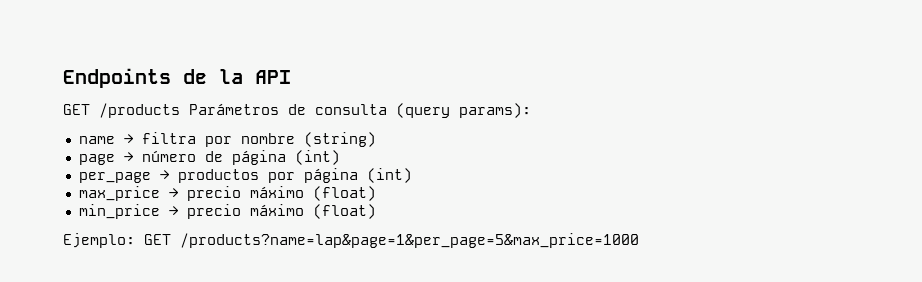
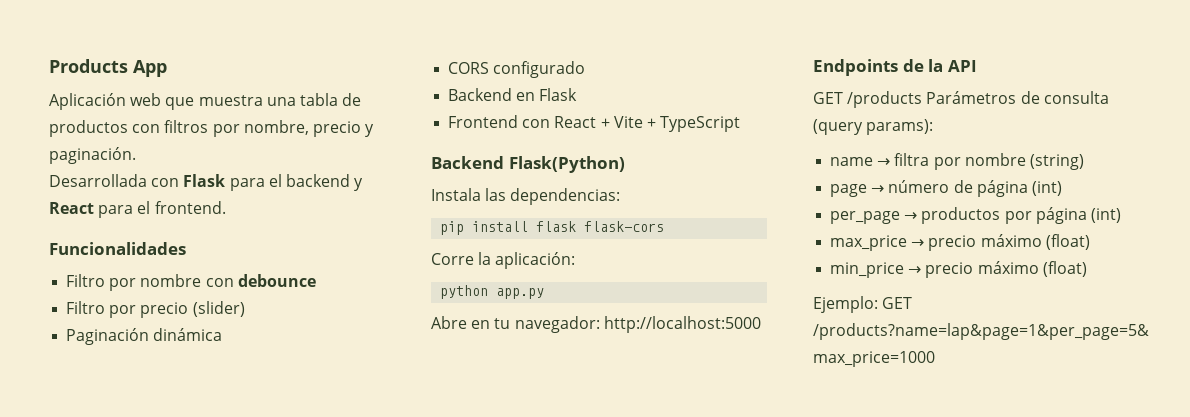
+ Products App
+ Aplicación web que muestra una tabla de productos con filtros por nombre, precio y paginación.
+ Desarrollada con Flask para el backend y React para el frontend.
+ Funcionalidades
+ Filtro por nombre con debounce
+ Filtro por precio (slider)
+ Paginación dinámica
+ CORS configurado
+ Backend en Flask
+ Frontend con React + Vite + TypeScript
+ Backend Flask(Python)
+ Instala las dependencias:
+ pip install flask flask-cors
+ Corre la aplicación:
+ python app.py
+ Abre en tu navegador: http://localhost:5000

